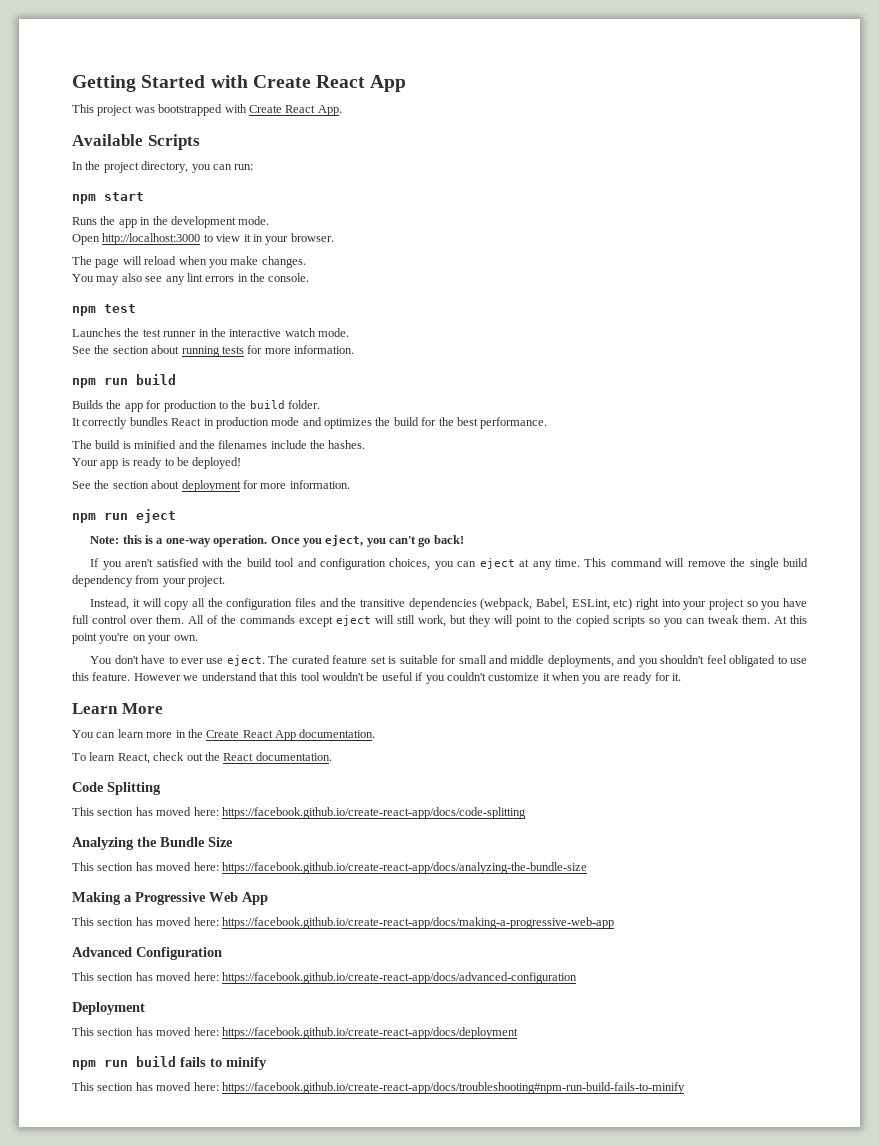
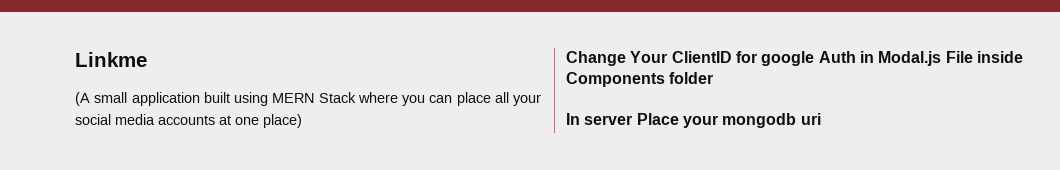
- Getting Started with Create React App
- This project was bootstrapped with Create React App.
- Available Scripts
- In the project directory, you can run:
- npm start
- Runs the app in the development mode.
- Open http://localhost:3000 to view it in your browser.
- The page will reload when you make changes.
- You may also see any lint errors in the console.
- npm test
- Launches the test runner in the interactive watch mode.
- See the section about running tests for more information.
- npm run build
- Builds the app for production to the build folder.
- It correctly bundles React in production mode and optimizes the build for the best performance.
- The build is minified and the filenames include the hashes.
- Your app is ready to be deployed!
- See the section about deployment for more information.
- npm run eject
- Note: this is a one-way operation. Once you eject, you can't go back!
- If you aren't satisfied with the build tool and configuration choices, you can eject at any time. This command will remove the single build dependency from your project.
- Instead, it will copy all the configuration files and the transitive dependencies (webpack, Babel, ESLint, etc) right into your project so you have full control over them. All of the commands except eject will still work, but they will point to the copied scripts so you can tweak them. At this point you're on your own.
- You don't have to ever use eject. The curated feature set is suitable for small and middle deployments, and you shouldn't feel obligated to use this feature. However we understand that this tool wouldn't be useful if you couldn't customize it when you are ready for it.
- Learn More
- You can learn more in the Create React App documentation.
- To learn React, check out the React documentation.
- Code Splitting
- This section has moved here: https://facebook.github.io/create-react-app/docs/code-splitting
- Analyzing the Bundle Size
- This section has moved here: https://facebook.github.io/create-react-app/docs/analyzing-the-bundle-size
- Making a Progressive Web App
- This section has moved here: https://facebook.github.io/create-react-app/docs/making-a-progressive-web-app
- Advanced Configuration
- This section has moved here: https://facebook.github.io/create-react-app/docs/advanced-configuration
- Deployment
- This section has moved here: https://facebook.github.io/create-react-app/docs/deployment
- npm run build fails to minify
- This section has moved here: https://facebook.github.io/create-react-app/docs/troubleshooting#npm-run-build-fails-to-minify
+ Linkme
+ (A small application built using MERN Stack where you can place all your social media accounts at one place)
+ Change Your ClientID for google Auth in Modal.js File inside Components folder
+ In server Place your mongodb uri

